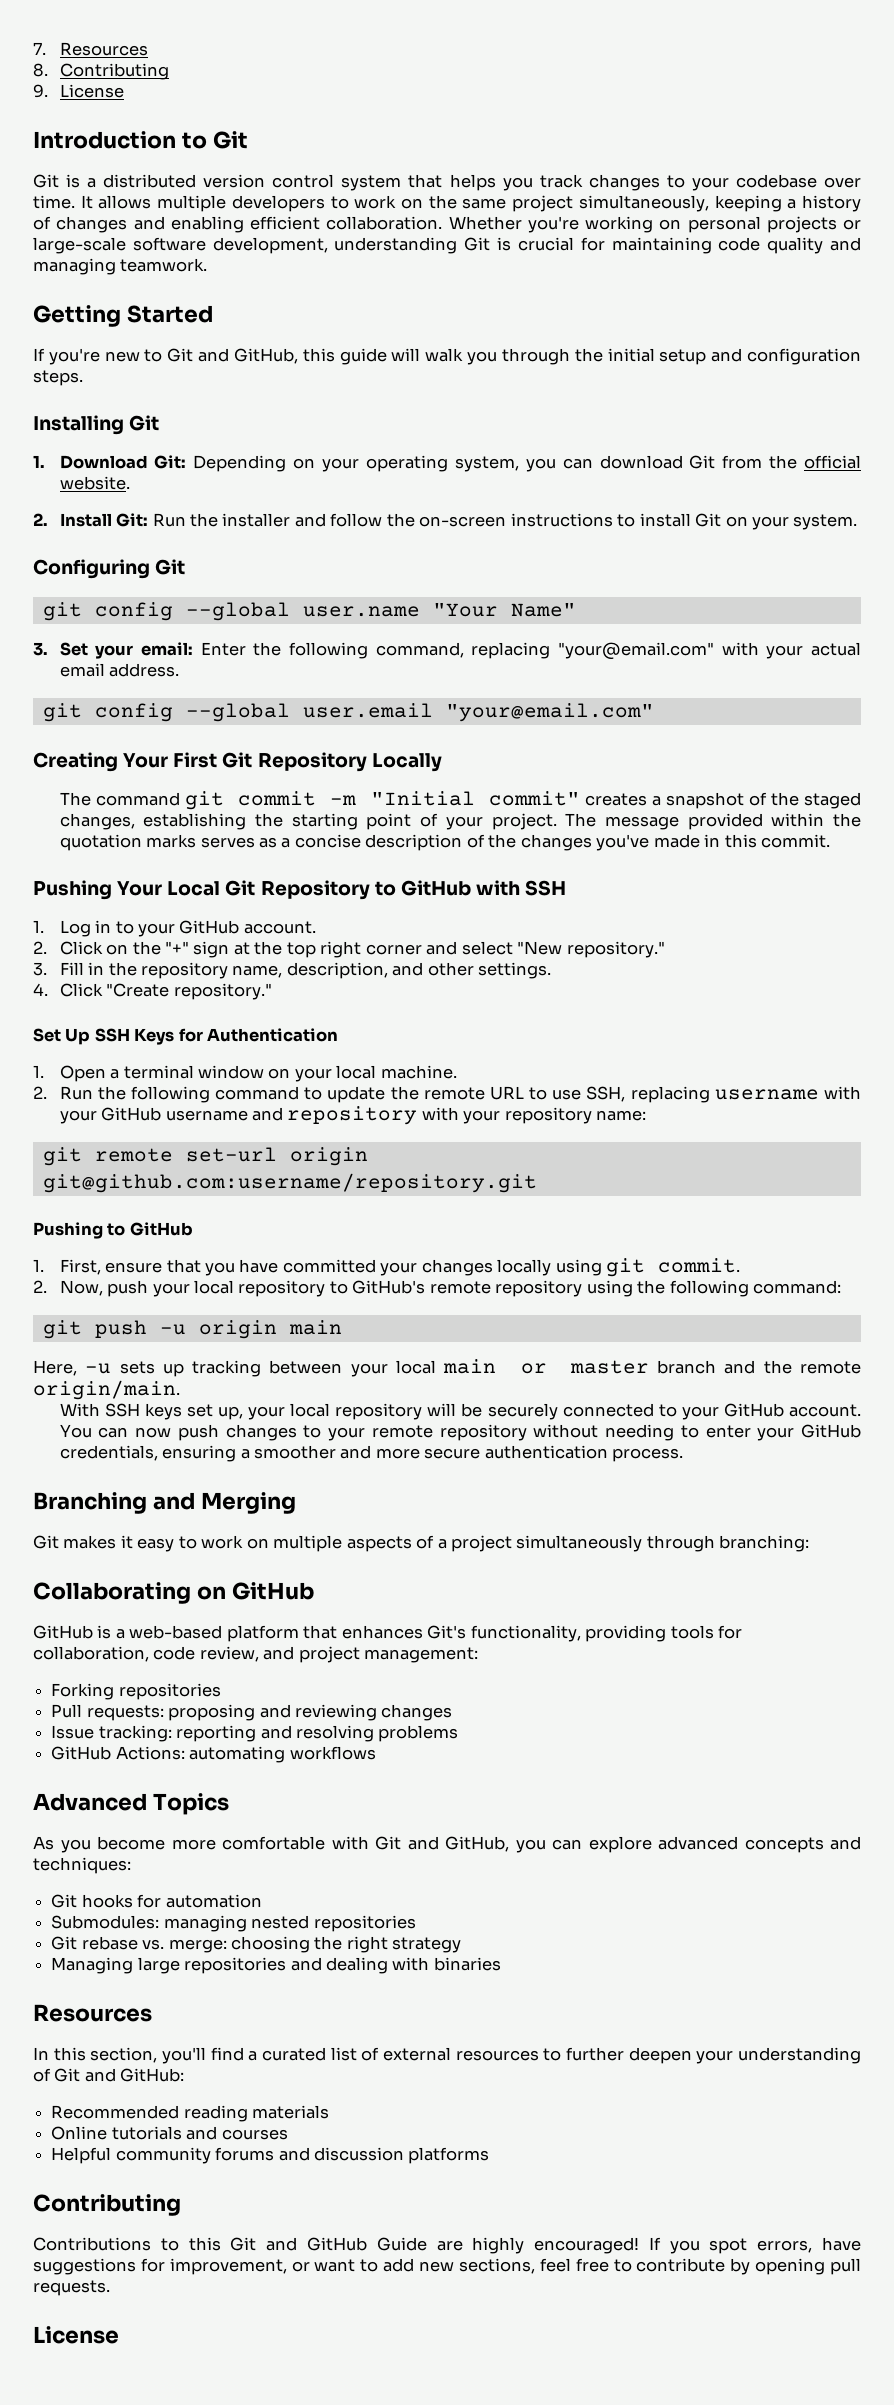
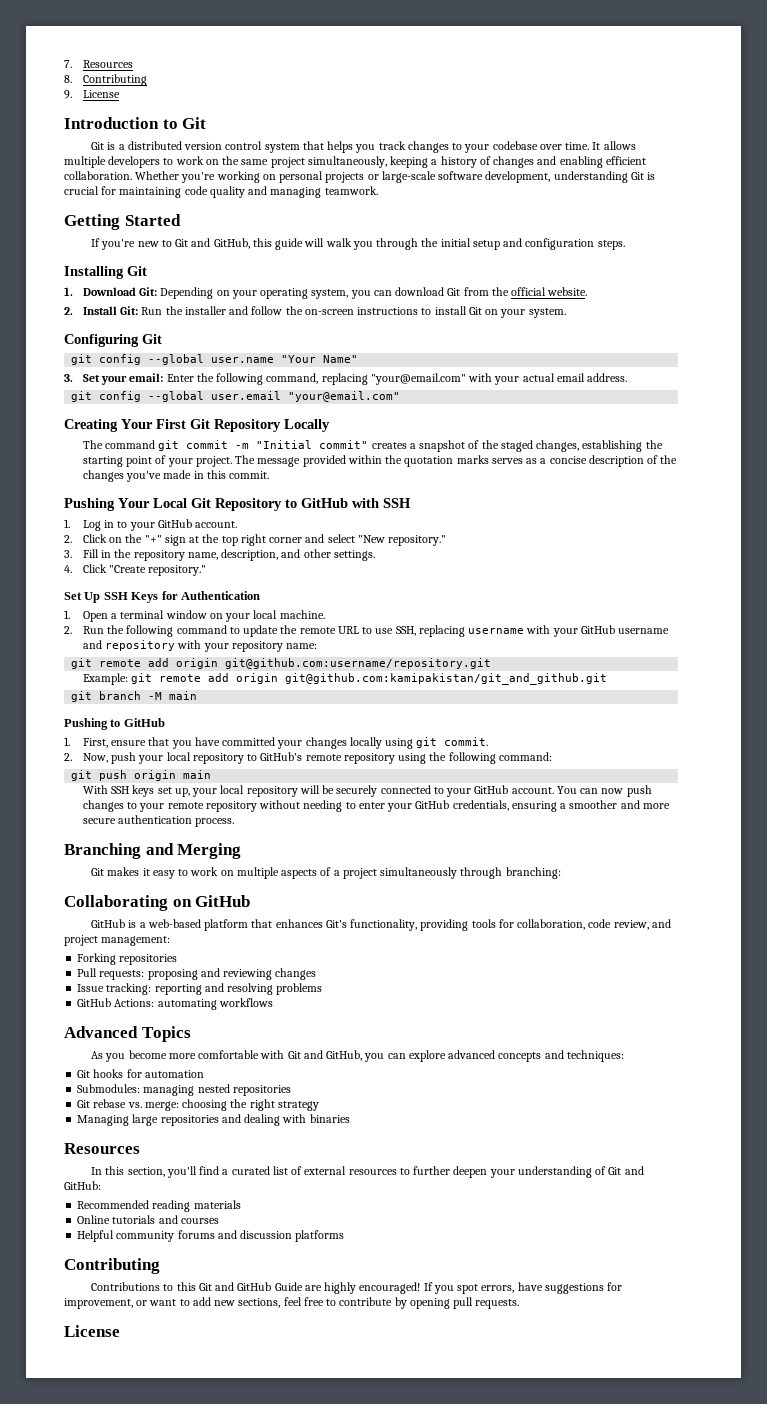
- git remote set-url origin git@github.com:username/repository.git
+ git remote add origin git@github.com:username/repository.git
+ Example: git remote add origin git@github.com:kamipakistan/git_and_github.git
+ git branch -M main
- git push -u origin main
+ git push origin main
- Here, -u sets up tracking between your local main or master branch and the remote origin/main.

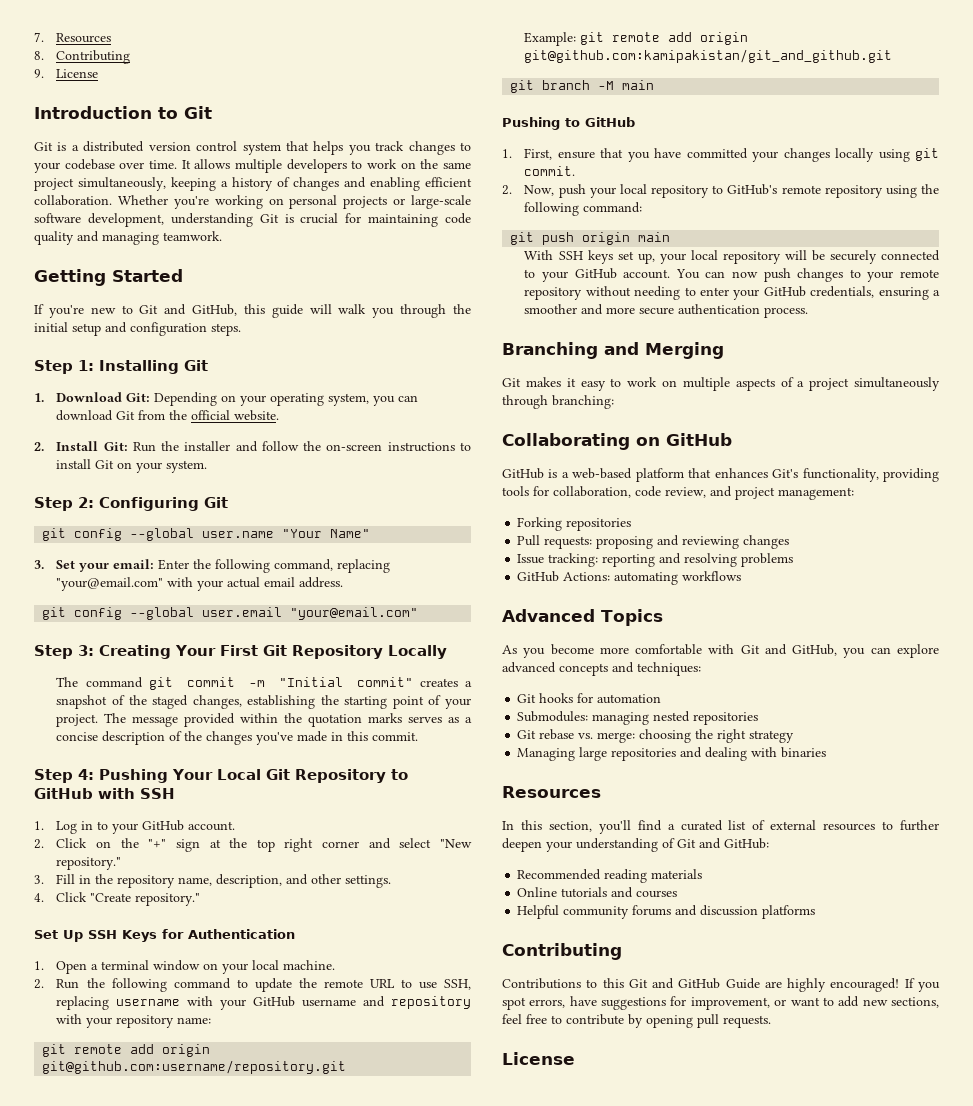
- Installing Git
+ Step 1: Installing Git
- Configuring Git
+ Step 2: Configuring Git
- Creating Your First Git Repository Locally
+ Step 3: Creating Your First Git Repository Locally
- Pushing Your Local Git Repository to GitHub with SSH
+ Step 4: Pushing Your Local Git Repository to GitHub with SSH

